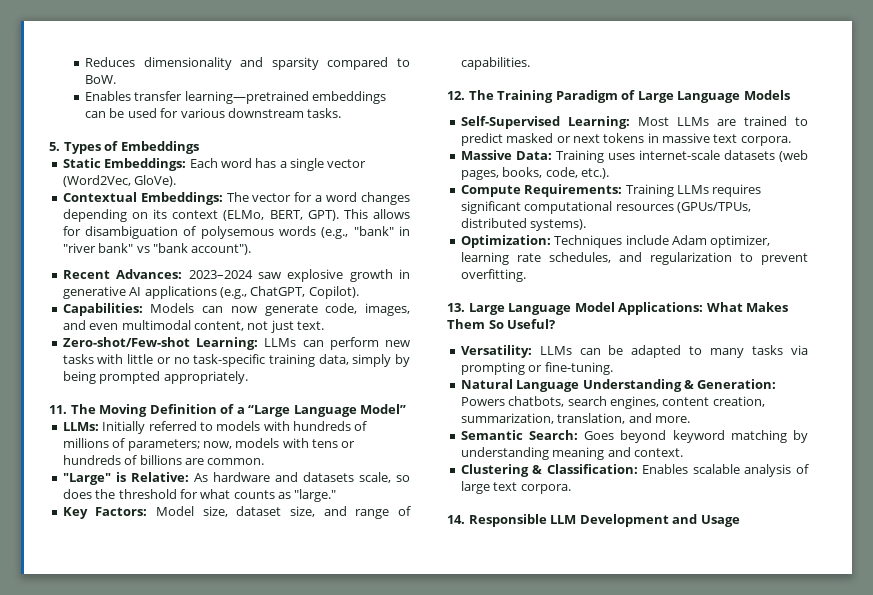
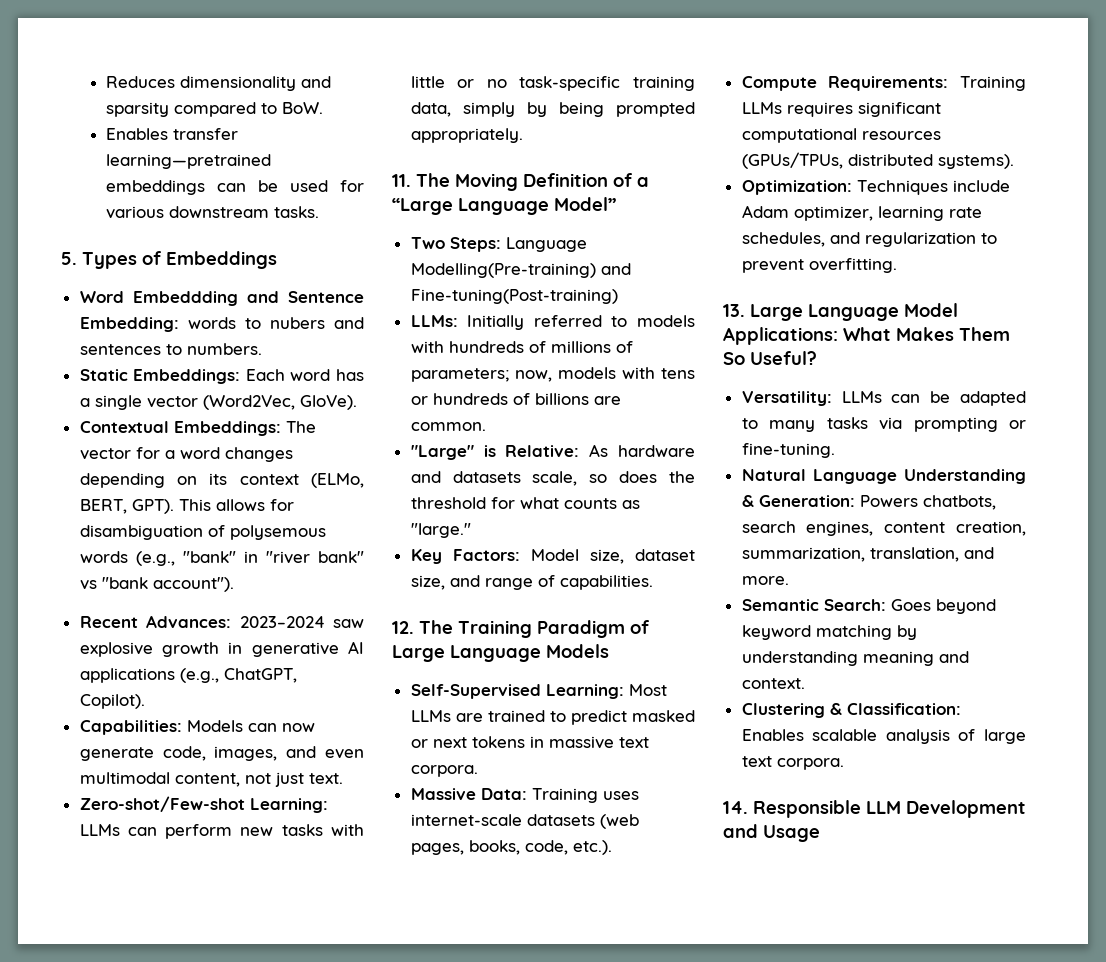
+ Word Embeddding and Sentence Embedding: words to nubers and sentences to numbers.
+ Two Steps: Language Modelling(Pre-training) and Fine-tuning(Post-training)

